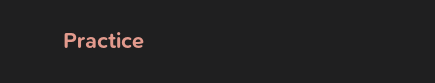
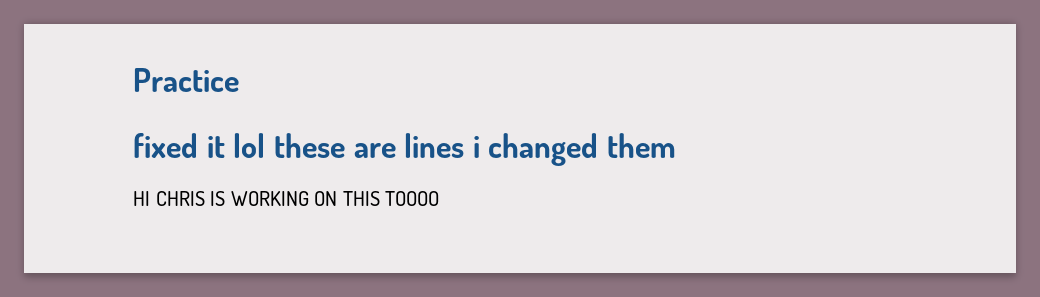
+ fixed it lol these are lines i changed them
+ HI CHRIS IS WORKING ON THIS TOOOO

